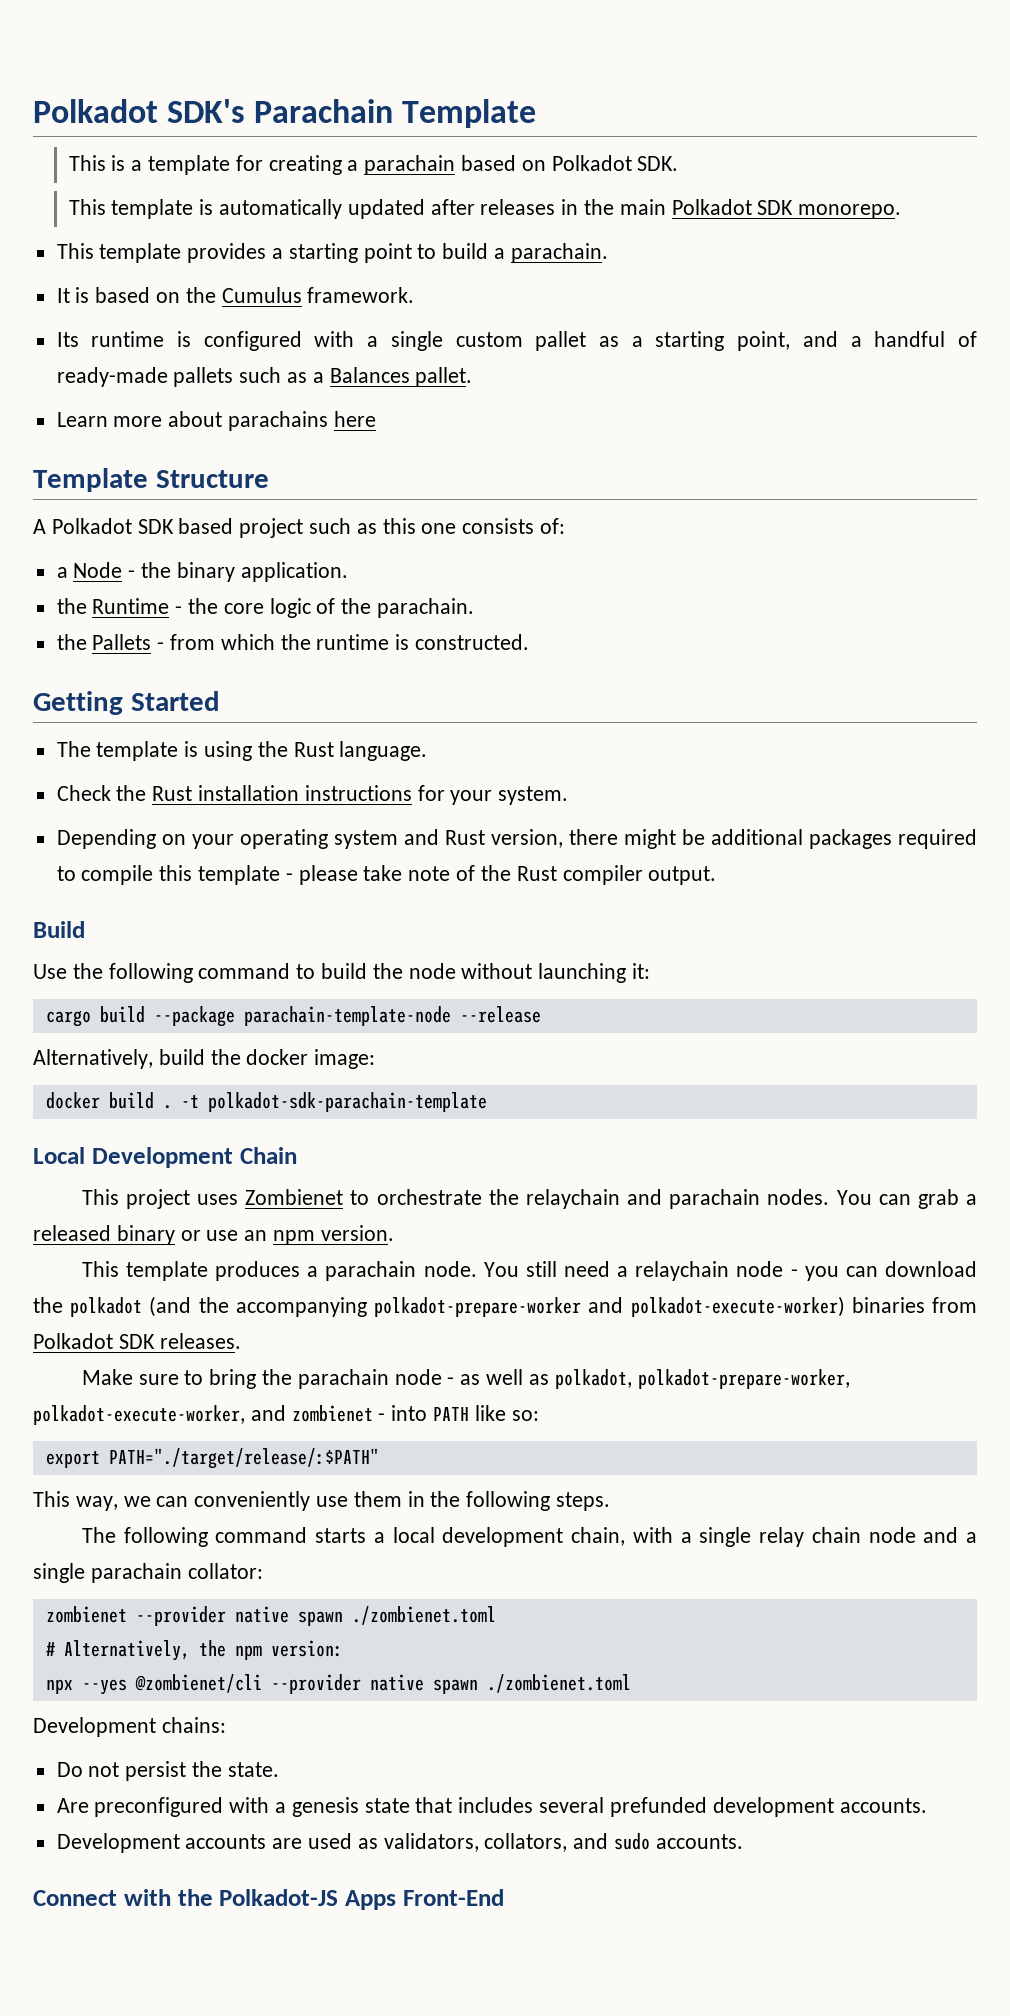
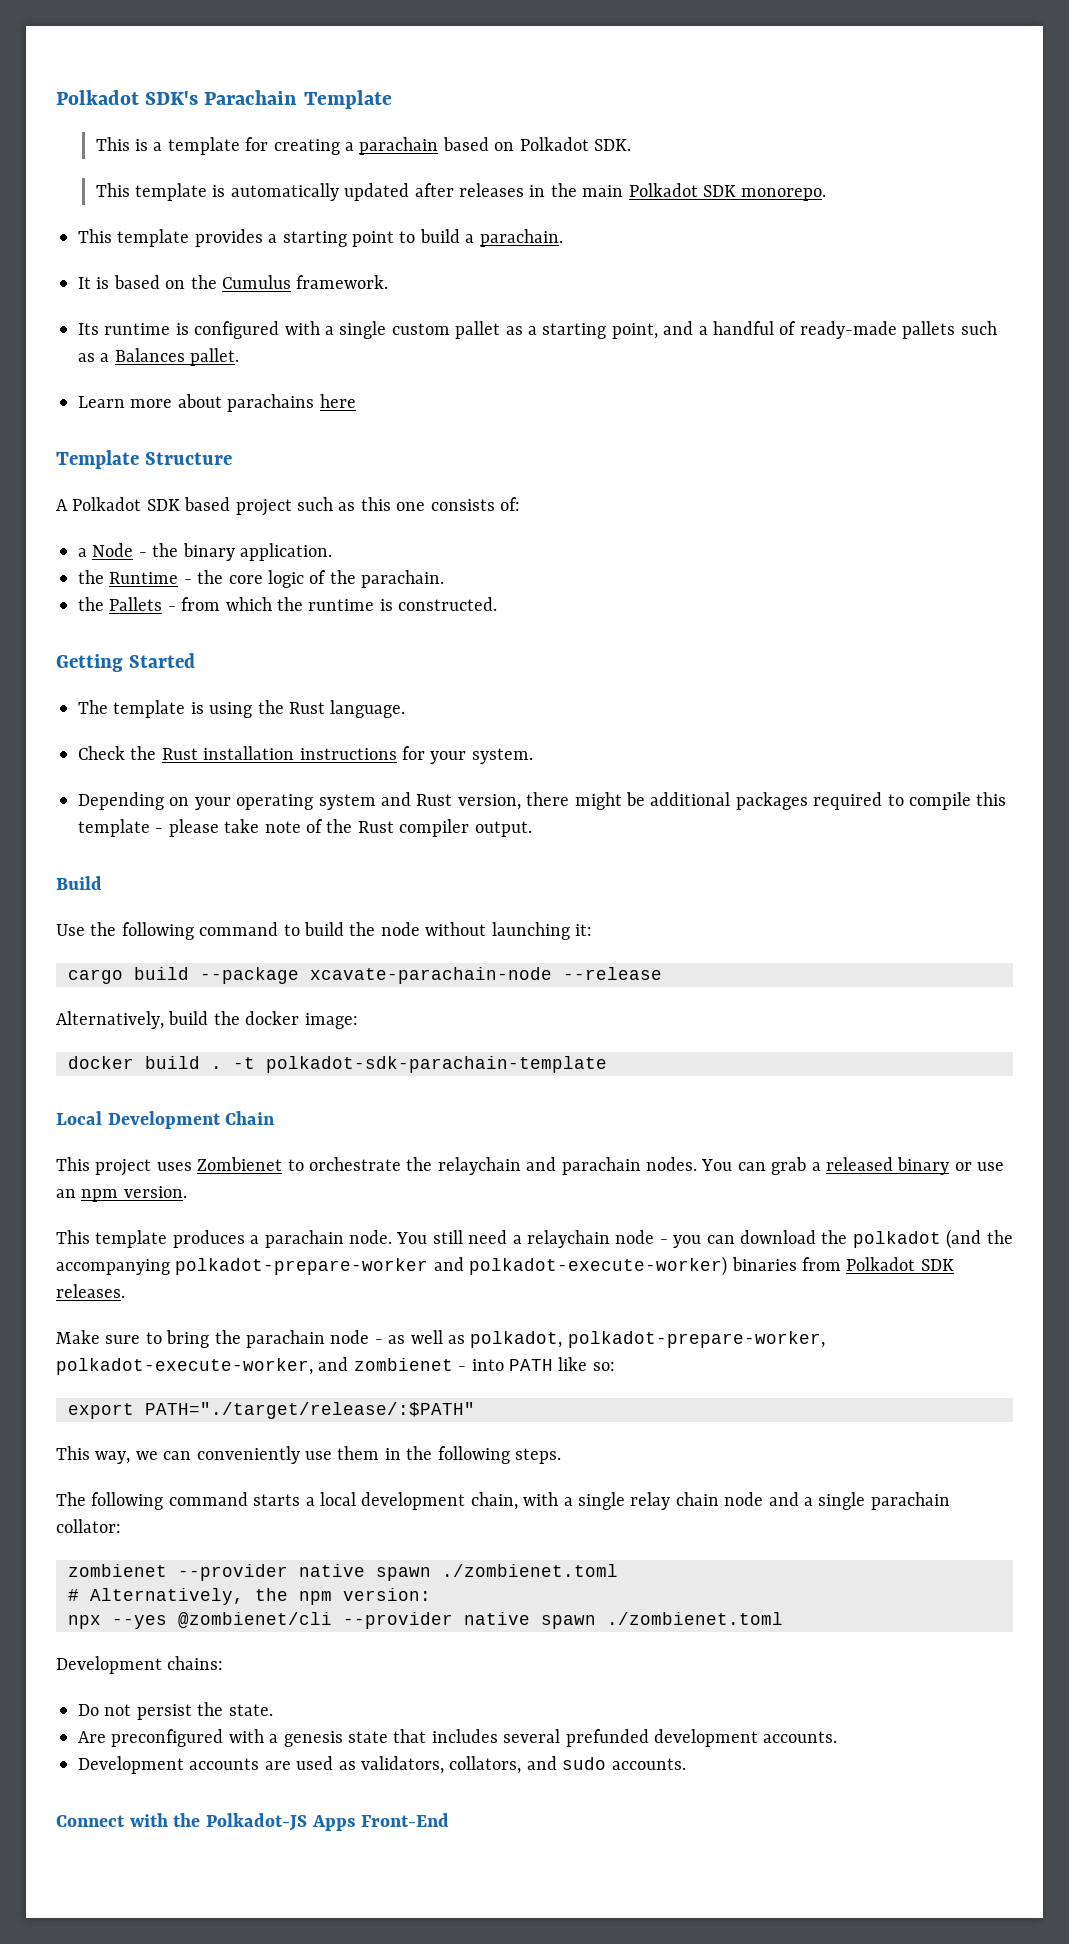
- cargo build --package parachain-template-node --release
+ cargo build --package xcavate-parachain-node --release

